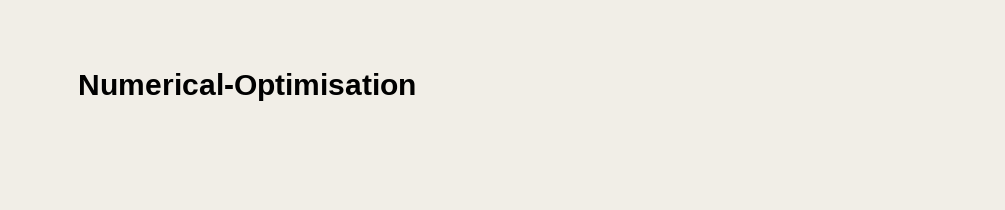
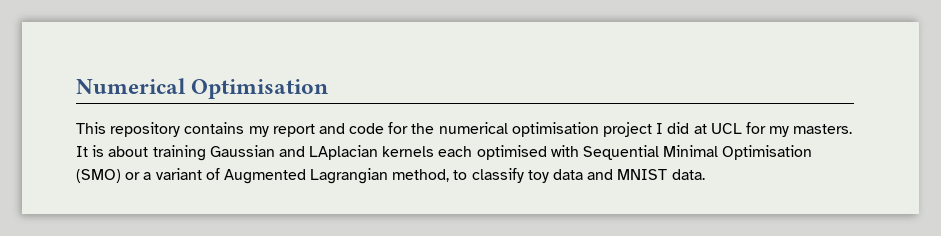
- Numerical-Optimisation
+ Numerical Optimisation
+ This repository contains my report and code for the numerical optimisation project I did at UCL for my masters. It is about training Gaussian and LAplacian kernels each optimised with Sequential Minimal Optimisation (SMO) or a variant of Augmented Lagrangian method, to classify toy data and MNIST data.

